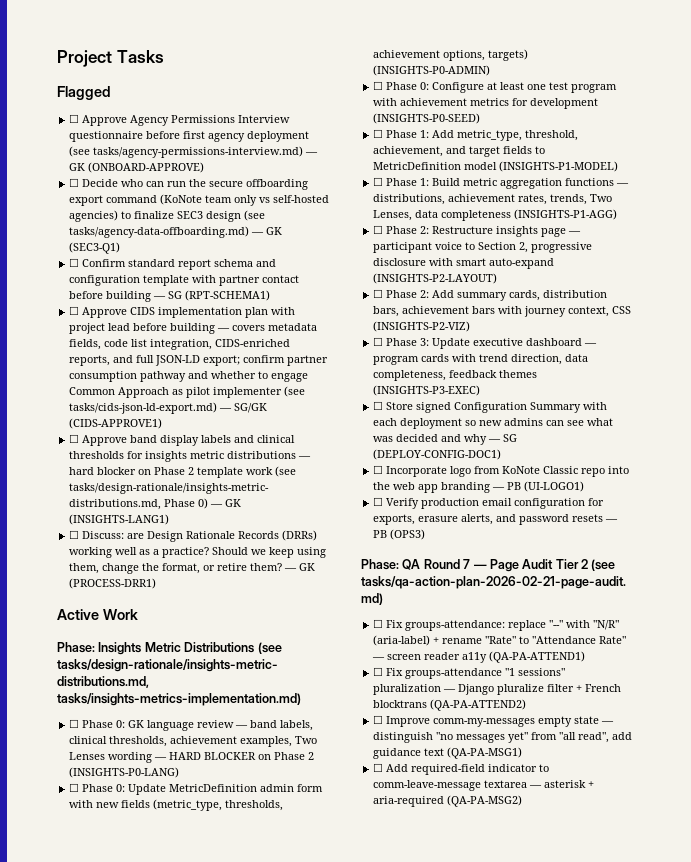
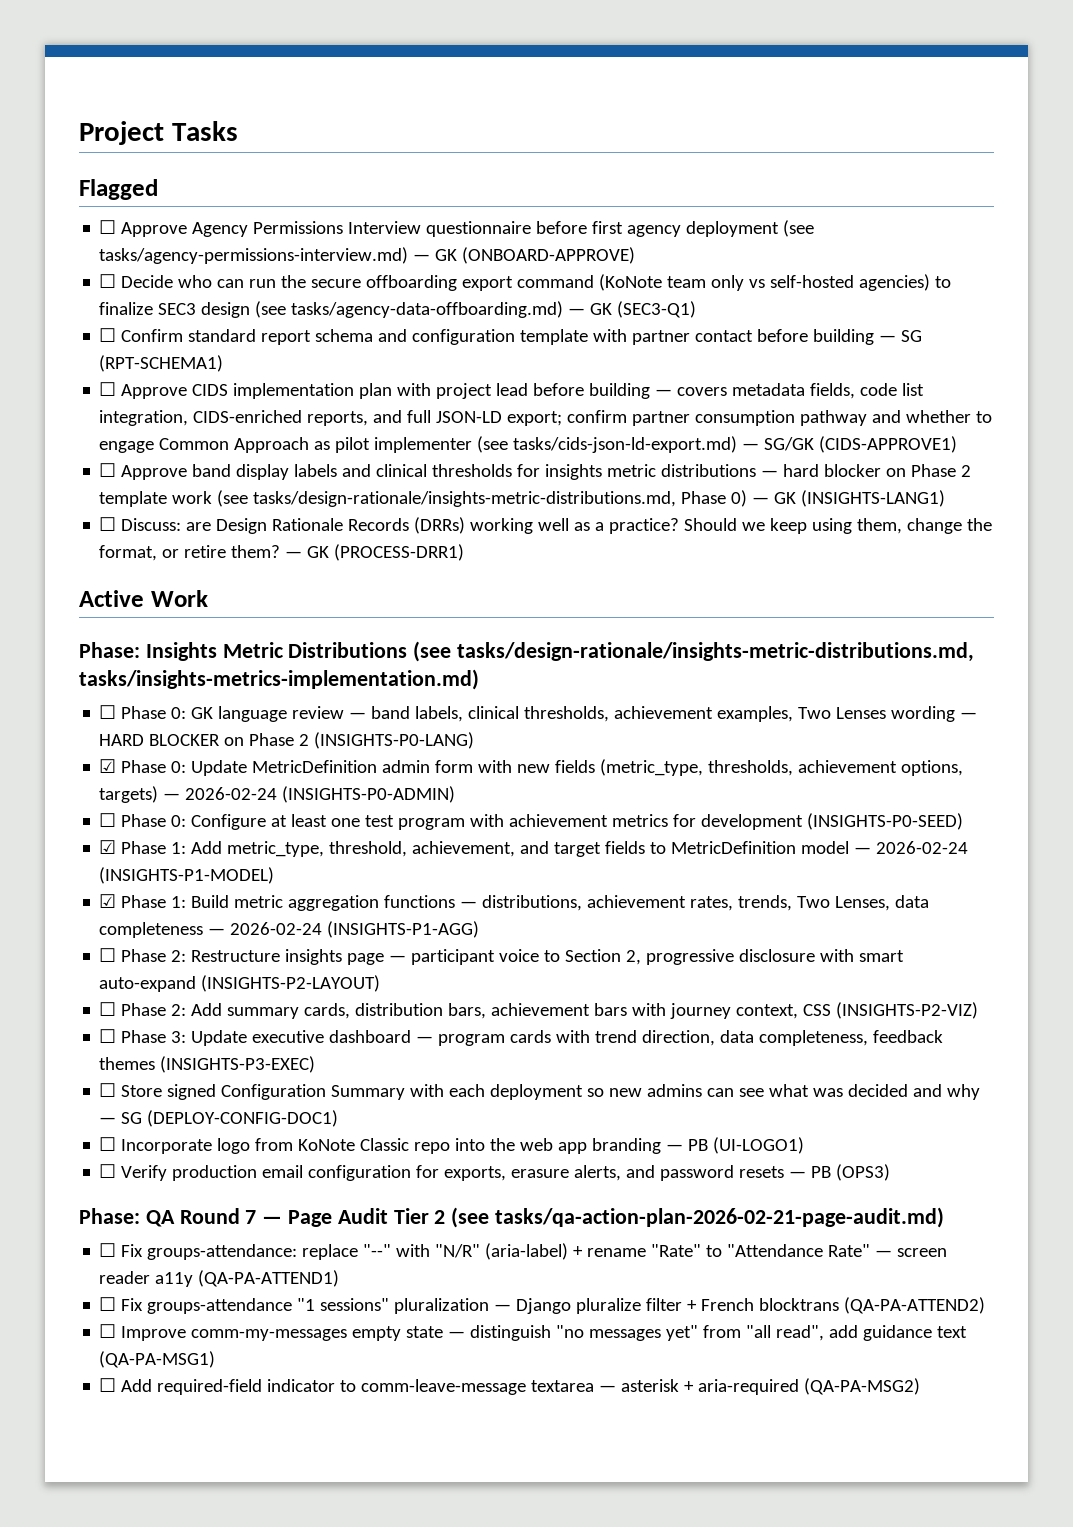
- ☐ Phase 0: Update MetricDefinition admin form with new fields (metric_type, thresholds, achievement options, targets) (INSIGHTS-P0-ADMIN)
+ ☑ Phase 0: Update MetricDefinition admin form with new fields (metric_type, thresholds, achievement options, targets) — 2026-02-24 (INSIGHTS-P0-ADMIN)
- ☐ Phase 1: Add metric_type, threshold, achievement, and target fields to MetricDefinition model (INSIGHTS-P1-MODEL)
+ ☑ Phase 1: Add metric_type, threshold, achievement, and target fields to MetricDefinition model — 2026-02-24 (INSIGHTS-P1-MODEL)
- ☐ Phase 1: Build metric aggregation functions — distributions, achievement rates, trends, Two Lenses, data completeness (INSIGHTS-P1-AGG)
+ ☑ Phase 1: Build metric aggregation functions — distributions, achievement rates, trends, Two Lenses, data completeness — 2026-02-24 (INSIGHTS-P1-AGG)

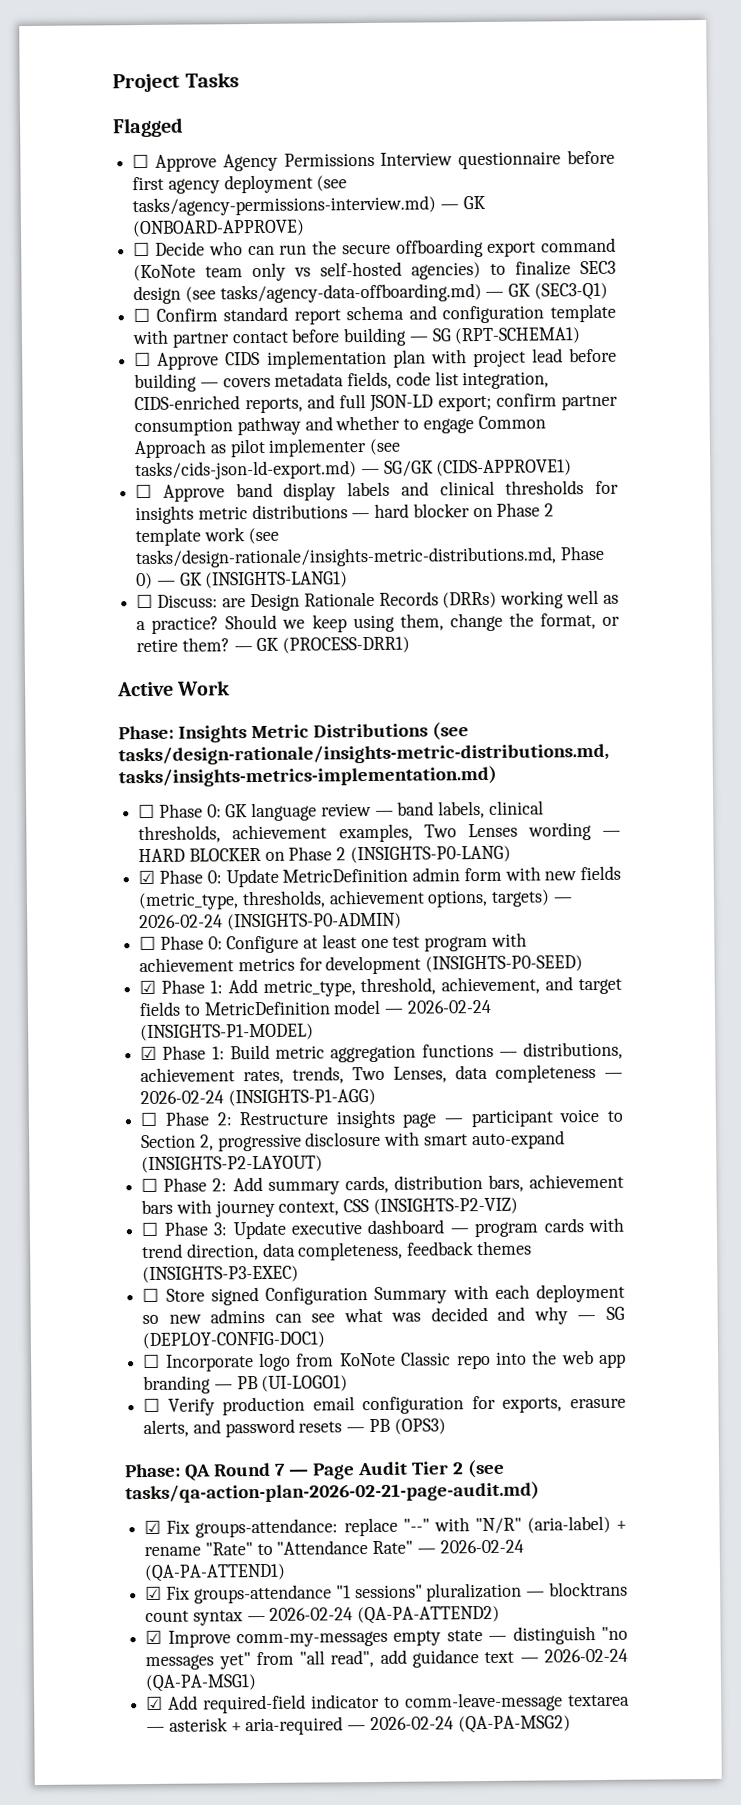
- ☐ Fix groups-attendance: replace "--" with "N/R" (aria-label) + rename "Rate" to "Attendance Rate" — screen reader a11y (QA-PA-ATTEND1)
+ ☑ Fix groups-attendance: replace "--" with "N/R" (aria-label) + rename "Rate" to "Attendance Rate" — 2026-02-24 (QA-PA-ATTEND1)
- ☐ Fix groups-attendance "1 sessions" pluralization — Django pluralize filter + French blocktrans (QA-PA-ATTEND2)
+ ☑ Fix groups-attendance "1 sessions" pluralization — blocktrans count syntax — 2026-02-24 (QA-PA-ATTEND2)
- ☐ Improve comm-my-messages empty state — distinguish "no messages yet" from "all read", add guidance text (QA-PA-MSG1)
+ ☑ Improve comm-my-messages empty state — distinguish "no messages yet" from "all read", add guidance text — 2026-02-24 (QA-PA-MSG1)
- ☐ Add required-field indicator to comm-leave-message textarea — asterisk + aria-required (QA-PA-MSG2)
+ ☑ Add required-field indicator to comm-leave-message textarea — asterisk + aria-required — 2026-02-24 (QA-PA-MSG2)

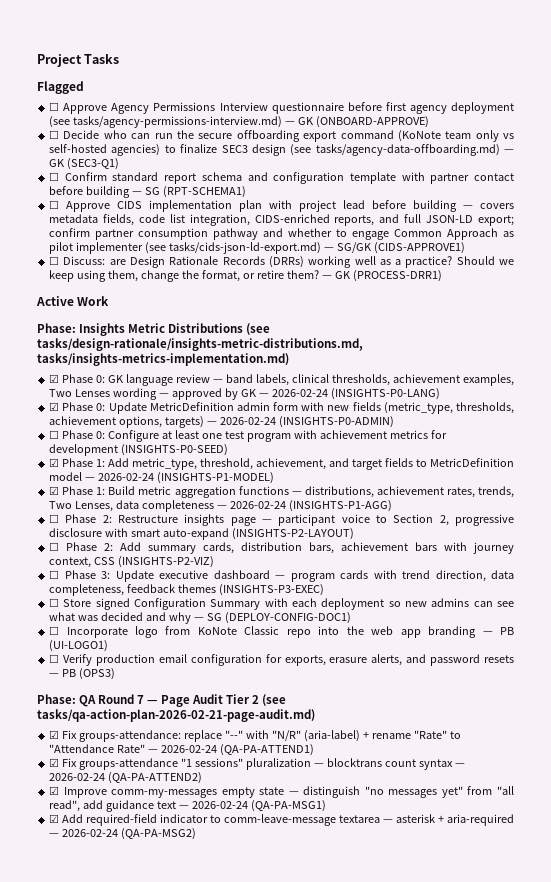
- ☐ Approve band display labels and clinical thresholds for insights metric distributions — hard blocker on Phase 2 template work (see tasks/design-rationale/insights-metric-distributions.md, Phase 0) — GK (INSIGHTS-LANG1)
- ☐ Phase 0: GK language review — band labels, clinical thresholds, achievement examples, Two Lenses wording — HARD BLOCKER on Phase 2 (INSIGHTS-P0-LANG)
+ ☑ Phase 0: GK language review — band labels, clinical thresholds, achievement examples, Two Lenses wording — approved by GK — 2026-02-24 (INSIGHTS-P0-LANG)

